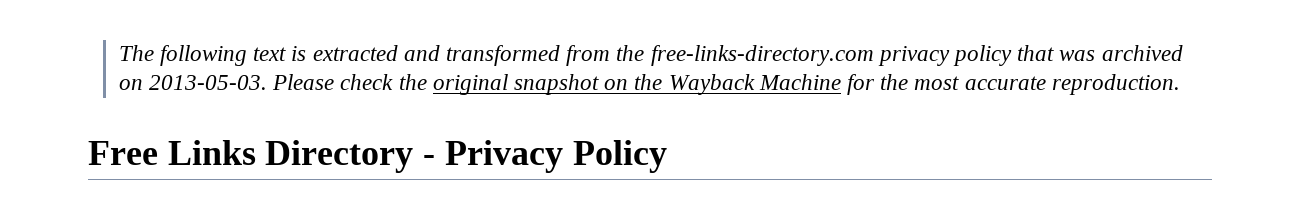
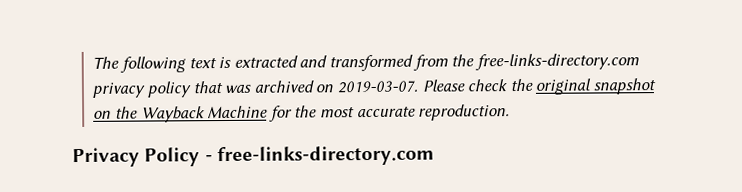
- The following text is extracted and transformed from the free-links-directory.com privacy policy that was archived on 2013-05-03.
+ The following text is extracted and transformed from the free-links-directory.com privacy policy that was archived on 2019-03-07.
- Free Links Directory - Privacy Policy
+ Privacy Policy - free-links-directory.com

